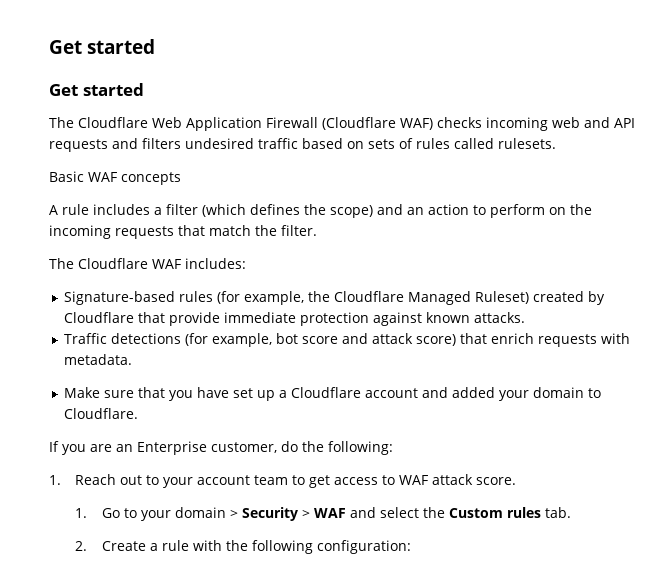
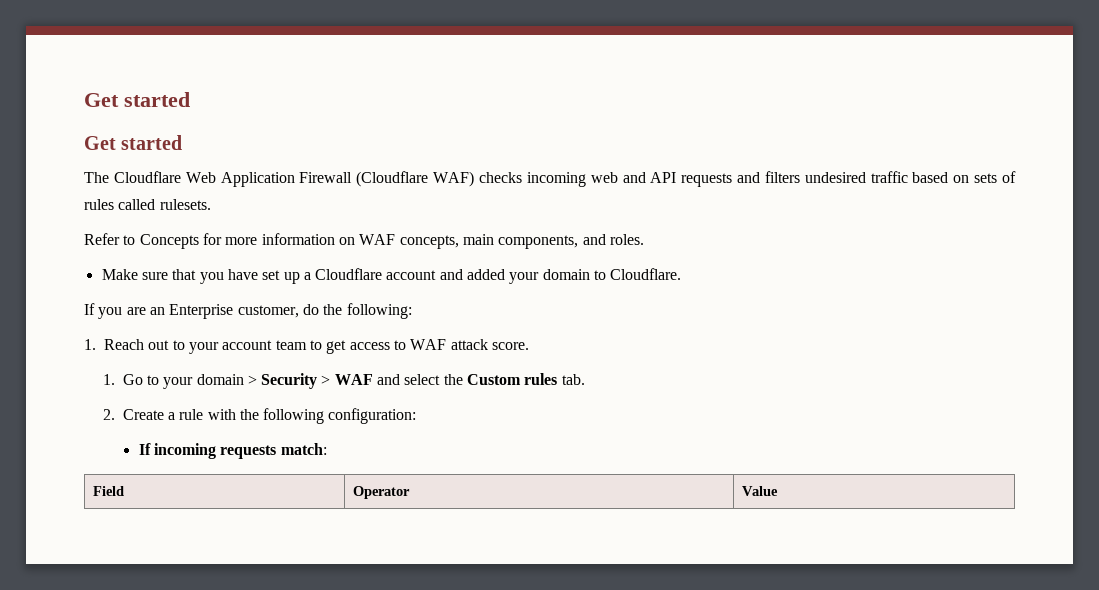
- Basic WAF concepts
- A rule includes a filter (which defines the scope) and an action to perform on the incoming requests that match the filter.
- The Cloudflare WAF includes:
- Signature-based rules (for example, the Cloudflare Managed Ruleset) created by Cloudflare that provide immediate protection against known attacks.
- Traffic detections (for example, bot score and attack score) that enrich requests with metadata.
+ Refer to Concepts for more information on WAF concepts, main components, and roles.
+ If incoming requests match:
+ Field | Operator | Value

